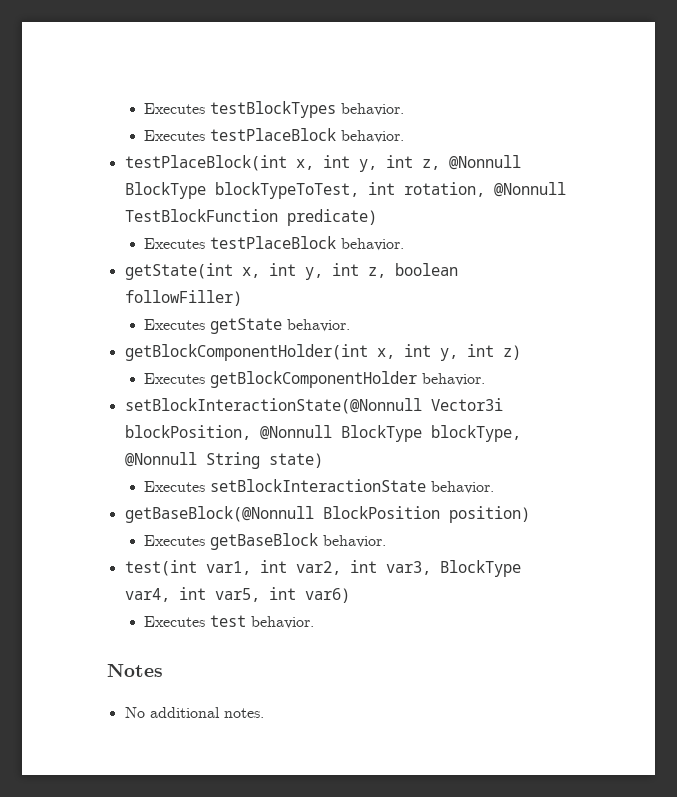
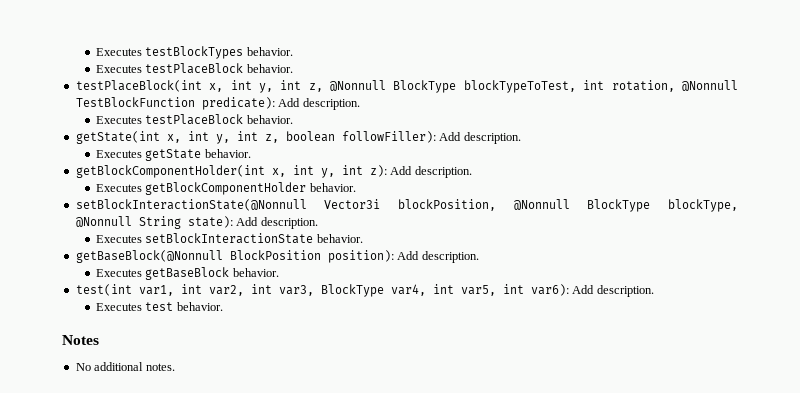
- testPlaceBlock(int x, int y, int z, @Nonnull BlockType blockTypeToTest, int rotation, @Nonnull TestBlockFunction predicate)
+ testPlaceBlock(int x, int y, int z, @Nonnull BlockType blockTypeToTest, int rotation, @Nonnull TestBlockFunction predicate): Add description.
- getState(int x, int y, int z, boolean followFiller)
+ getState(int x, int y, int z, boolean followFiller): Add description.
- getBlockComponentHolder(int x, int y, int z)
+ getBlockComponentHolder(int x, int y, int z): Add description.
- setBlockInteractionState(@Nonnull Vector3i blockPosition, @Nonnull BlockType blockType, @Nonnull String state)
+ setBlockInteractionState(@Nonnull Vector3i blockPosition, @Nonnull BlockType blockType, @Nonnull String state): Add description.
- getBaseBlock(@Nonnull BlockPosition position)
+ getBaseBlock(@Nonnull BlockPosition position): Add description.
- test(int var1, int var2, int var3, BlockType var4, int var5, int var6)
+ test(int var1, int var2, int var3, BlockType var4, int var5, int var6): Add description.

